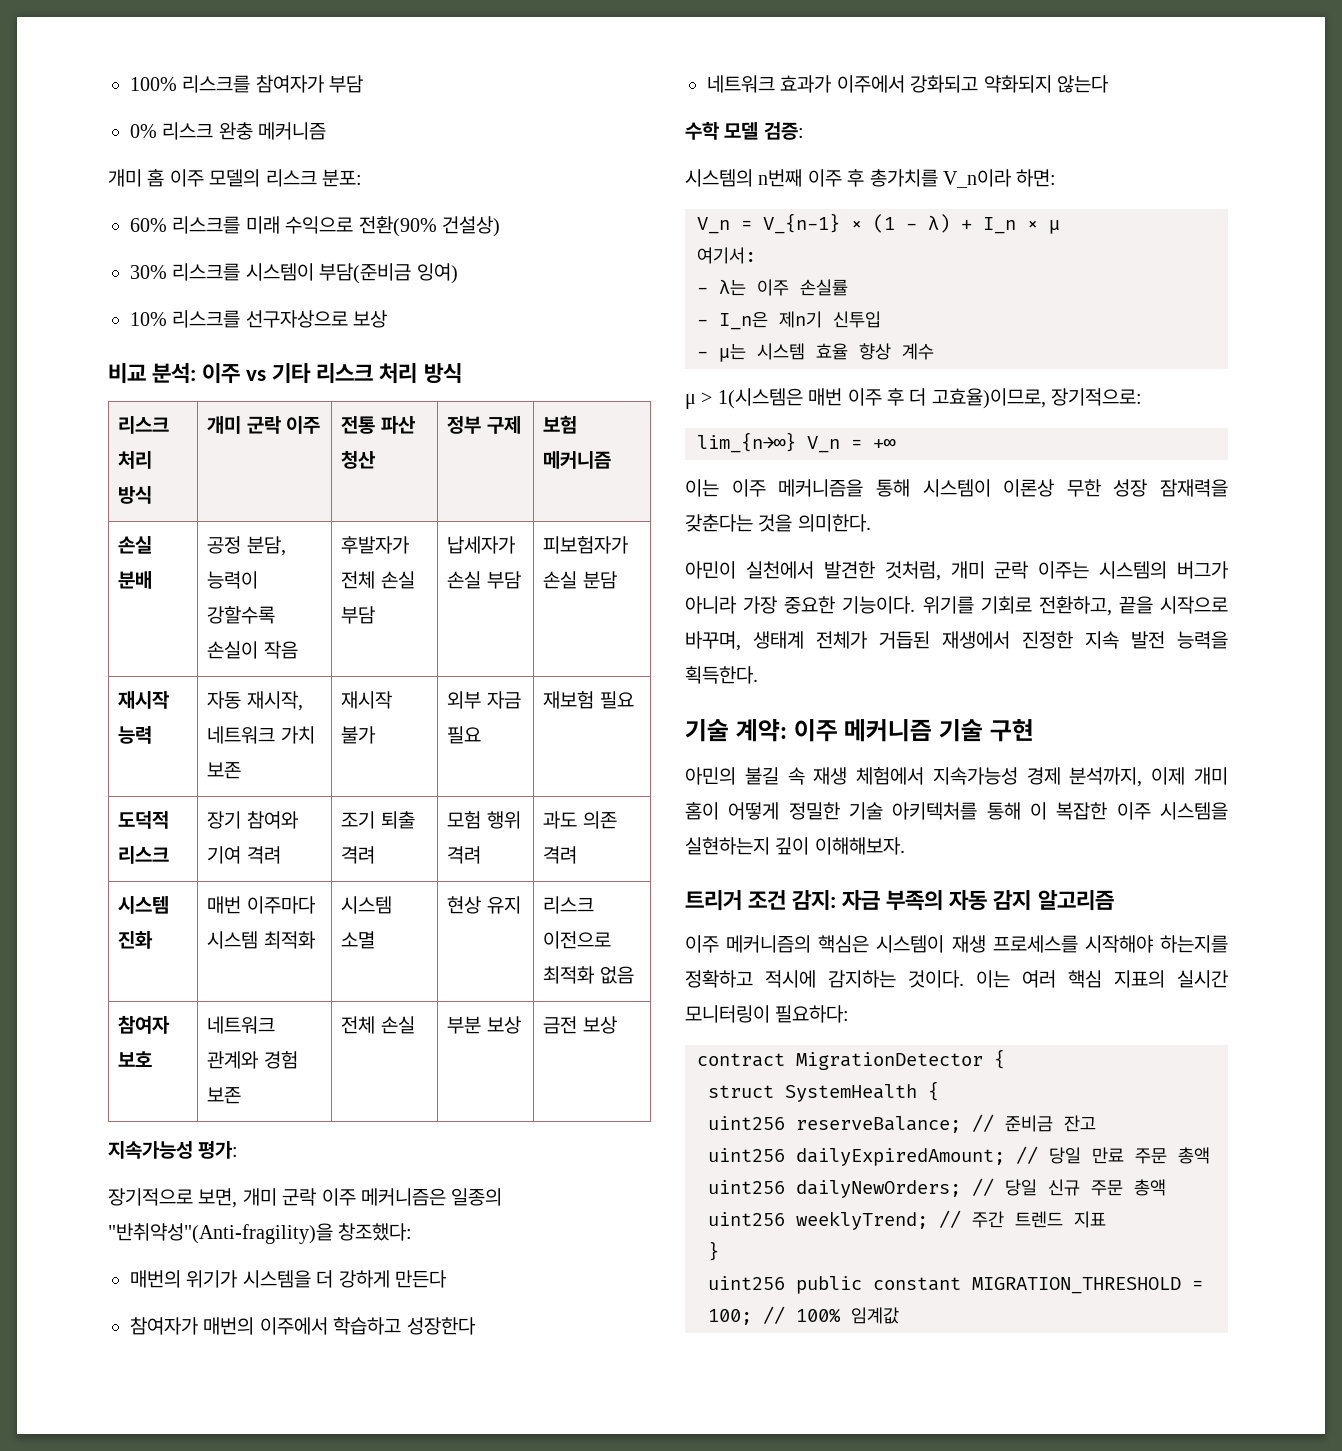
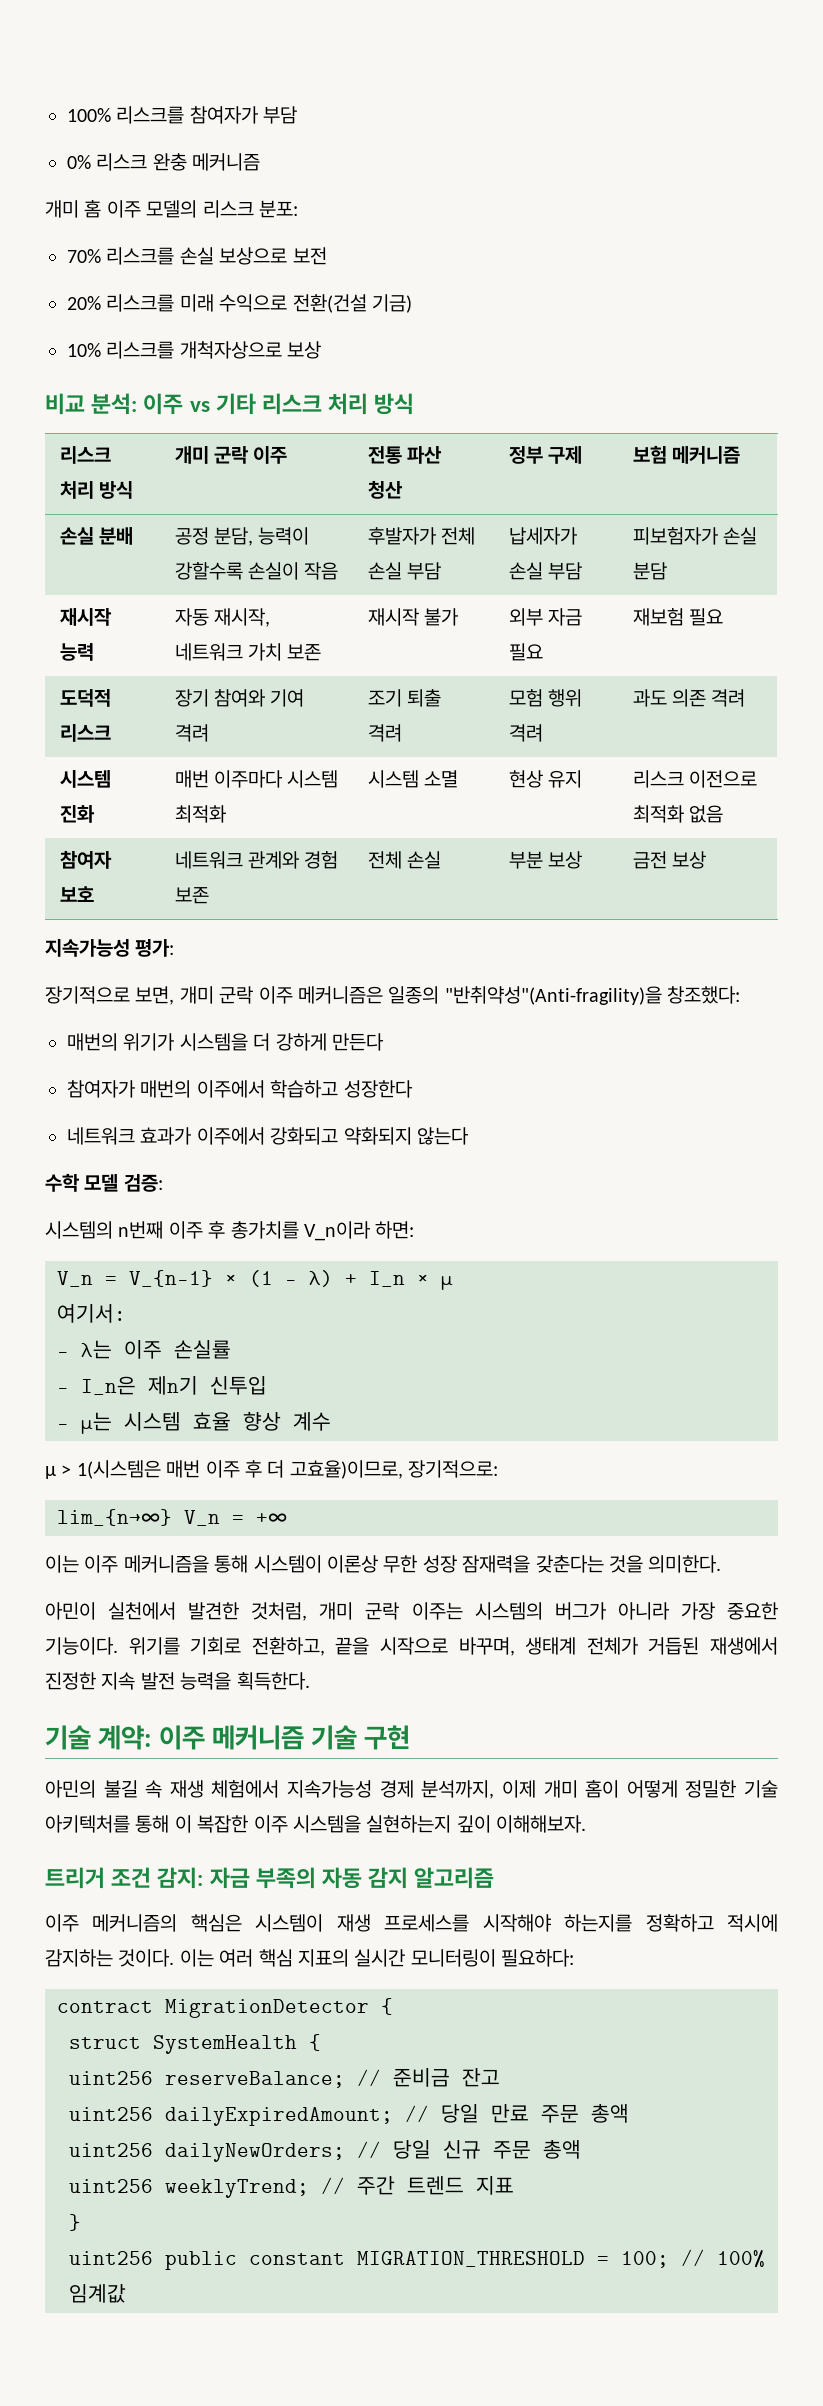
- 60% 리스크를 미래 수익으로 전환(90% 건설상)
- 30% 리스크를 시스템이 부담(준비금 잉여)
+ 70% 리스크를 손실 보상으로 보전
+ 20% 리스크를 미래 수익으로 전환(건설 기금)
- 10% 리스크를 선구자상으로 보상
+ 10% 리스크를 개척자상으로 보상

